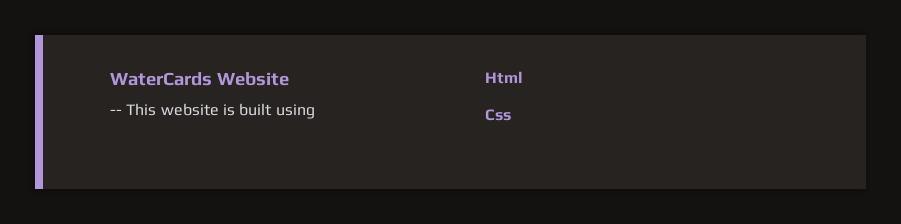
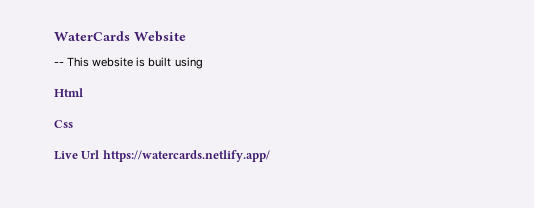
+ Live Url https://watercards.netlify.app/

